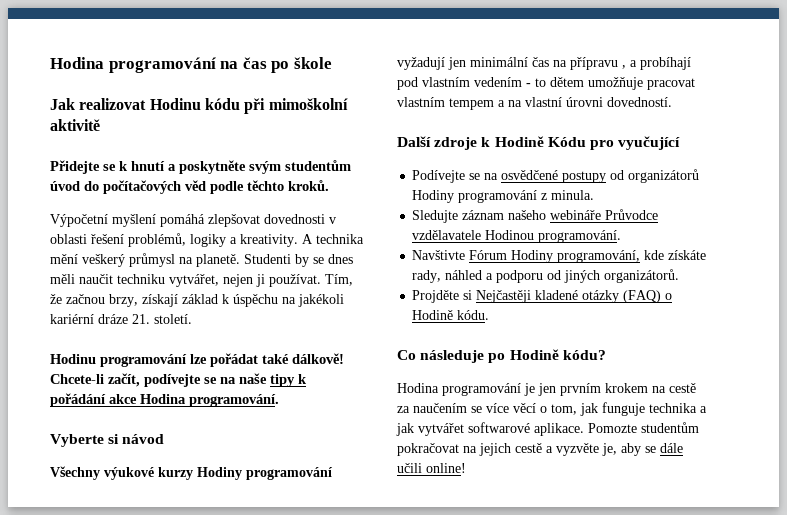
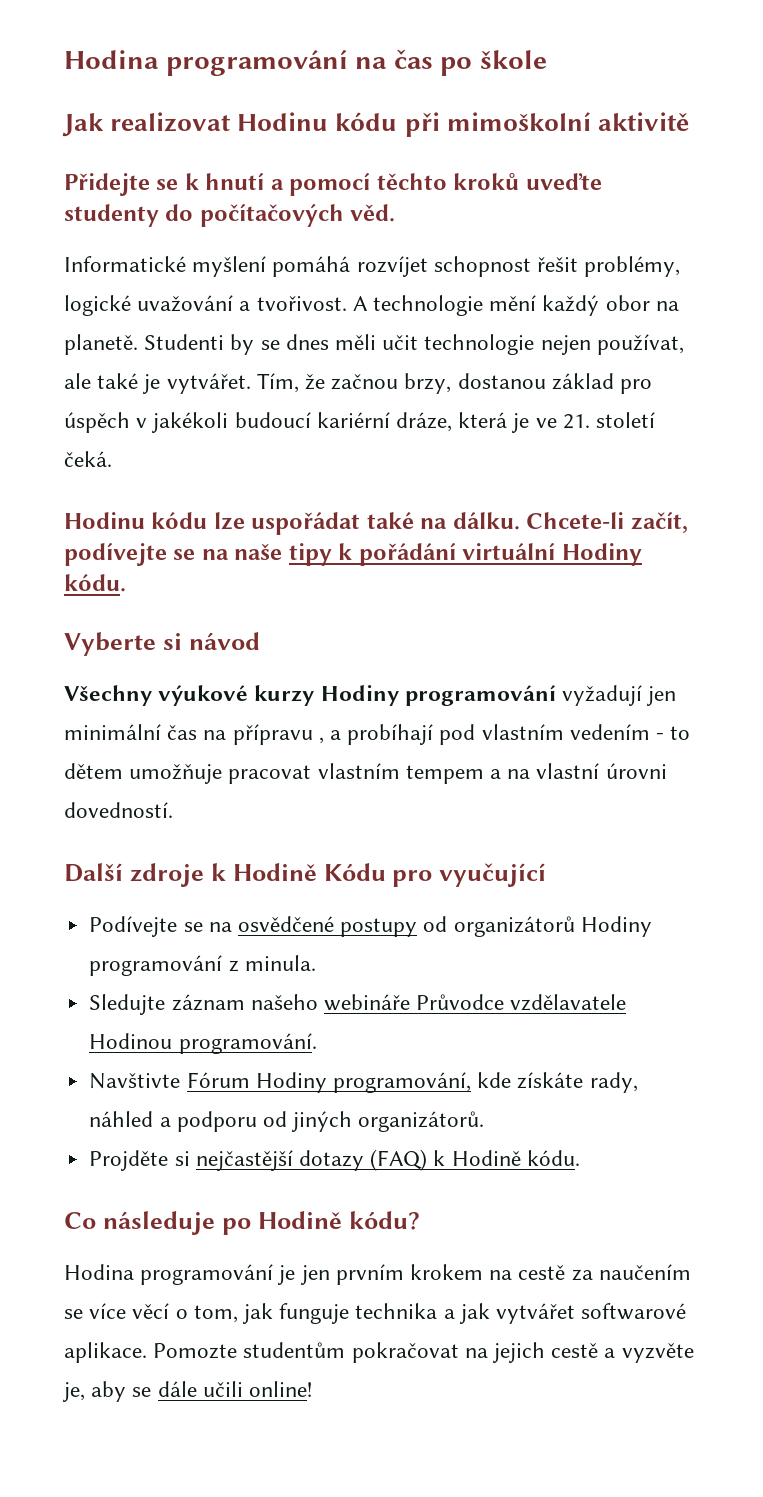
- Přidejte se k hnutí a poskytněte svým studentům úvod do počítačových věd podle těchto kroků.
- Výpočetní myšlení pomáhá zlepšovat dovednosti v oblasti řešení problémů, logiky a kreativity. A technika mění veškerý průmysl na planetě.
+ Přidejte se k hnutí a pomocí těchto kroků uveďte studenty do počítačových věd.
+ Informatické myšlení pomáhá rozvíjet schopnost řešit problémy, logické uvažování a tvořivost. A technologie mění každý obor na planetě.
- Studenti by se dnes měli naučit techniku vytvářet, nejen ji používat. Tím, že začnou brzy, získají základ k úspěchu na jakékoli kariérní dráze 21. století.
- Hodinu programování lze pořádat také dálkově!
+ Studenti by se dnes měli učit technologie nejen používat, ale také je vytvářet. Tím, že začnou brzy, dostanou základ pro úspěch v jakékoli budoucí kariérní dráze, která je ve 21. století čeká.
+ Hodinu kódu lze uspořádat také na dálku.
- Chcete-li začít, podívejte se na naše tipy k pořádání akce Hodina programování.
+ Chcete-li začít, podívejte se na naše tipy k pořádání virtuální Hodiny kódu.
- Projděte si Nejčastěji kladené otázky (FAQ) o Hodině kódu.
+ Projděte si nejčastější dotazy (FAQ) k Hodině kódu.

